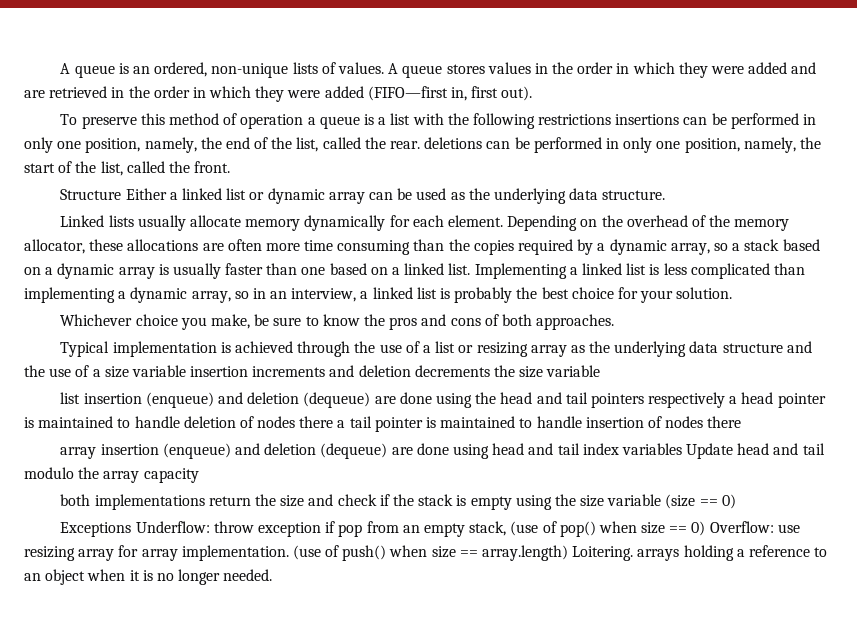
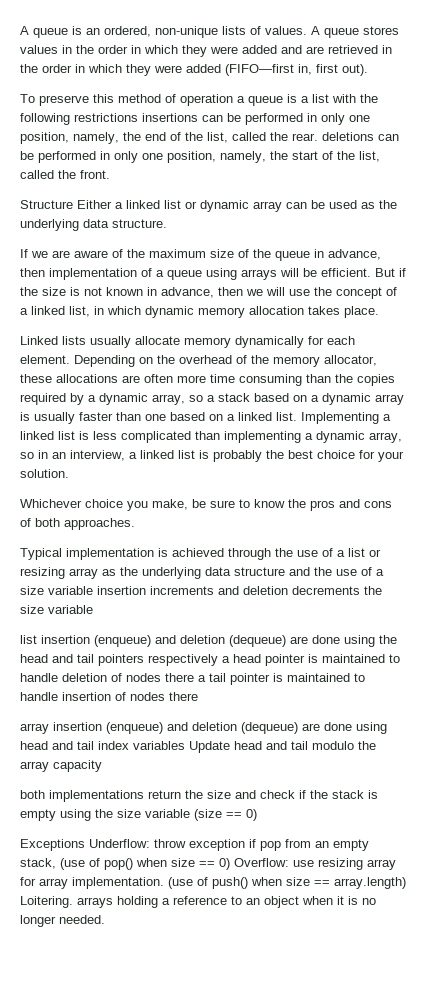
+ If we are aware of the maximum size of the queue in advance, then implementation of a queue using arrays will be efficient. But if the size is not known in advance, then we will use the concept of a linked list, in which dynamic memory allocation takes place.

